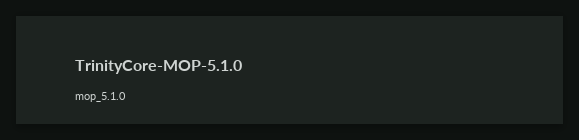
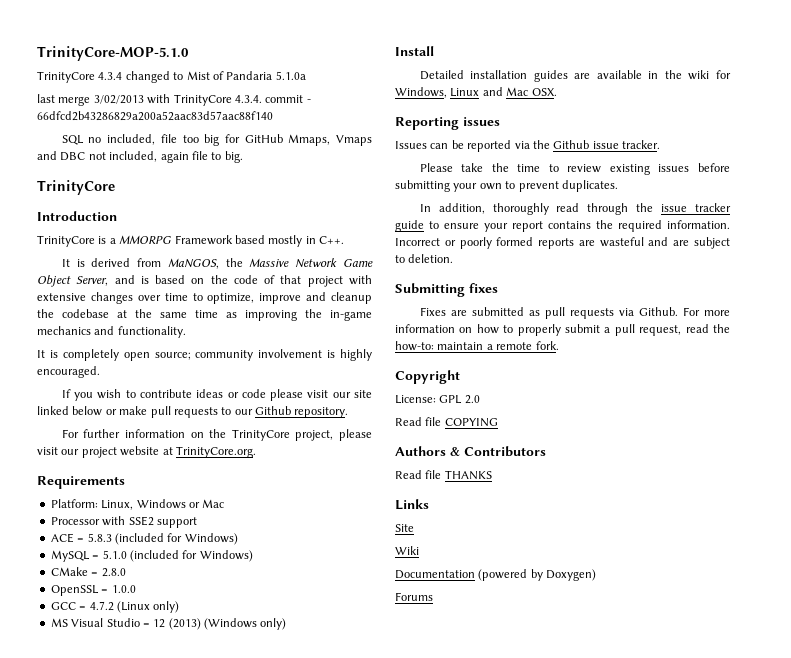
- mop_5.1.0
+ TrinityCore 4.3.4 changed to Mist of Pandaria 5.1.0a
+ last merge 3/02/2013 with TrinityCore 4.3.4. commit - 66dfcd2b43286829a200a52aac83d57aac88f140
+ SQL no included, file too big for GitHub Mmaps, Vmaps and DBC not included, again file to big.
+ TrinityCore
+ Introduction
+ TrinityCore is a MMORPG Framework based mostly in C++.
+ It is derived from MaNGOS, the Massive Network Game Object Server, and is based on the code of that project with extensive changes over time to optimize, improve and cleanup the codebase at the same time as improving the in-game mechanics and functionality.
+ It is completely open source; community involvement is highly encouraged.
+ If you wish to contribute ideas or code please visit our site linked below or make pull requests to our Github repository.
+ For further information on the TrinityCore project, please visit our project website at TrinityCore.org.
+ Requirements
+ Platform: Linux, Windows or Mac
+ Processor with SSE2 support
+ ACE = 5.8.3 (included for Windows)
+ MySQL = 5.1.0 (included for Windows)
+ CMake = 2.8.0
+ OpenSSL = 1.0.0
+ GCC = 4.7.2 (Linux only)
+ MS Visual Studio = 12 (2013) (Windows only)
+ Install
+ Detailed installation guides are available in the wiki for Windows, Linux and Mac OSX.
+ Reporting issues
+ Issues can be reported via the Github issue tracker.
+ Please take the time to review existing issues before submitting your own to prevent duplicates.
+ In addition, thoroughly read through the issue tracker guide to ensure your report contains the required information. Incorrect or poorly formed reports are wasteful and are subject to deletion.
+ Submitting fixes
+ Fixes are submitted as pull requests via Github. For more information on how to properly submit a pull request, read the how-to: maintain a remote fork.
+ Copyright
+ License: GPL 2.0
+ Read file COPYING
+ Authors & Contributors
+ Read file THANKS
+ Links
+ Site
+ Wiki
+ Documentation (powered by Doxygen)
+ Forums

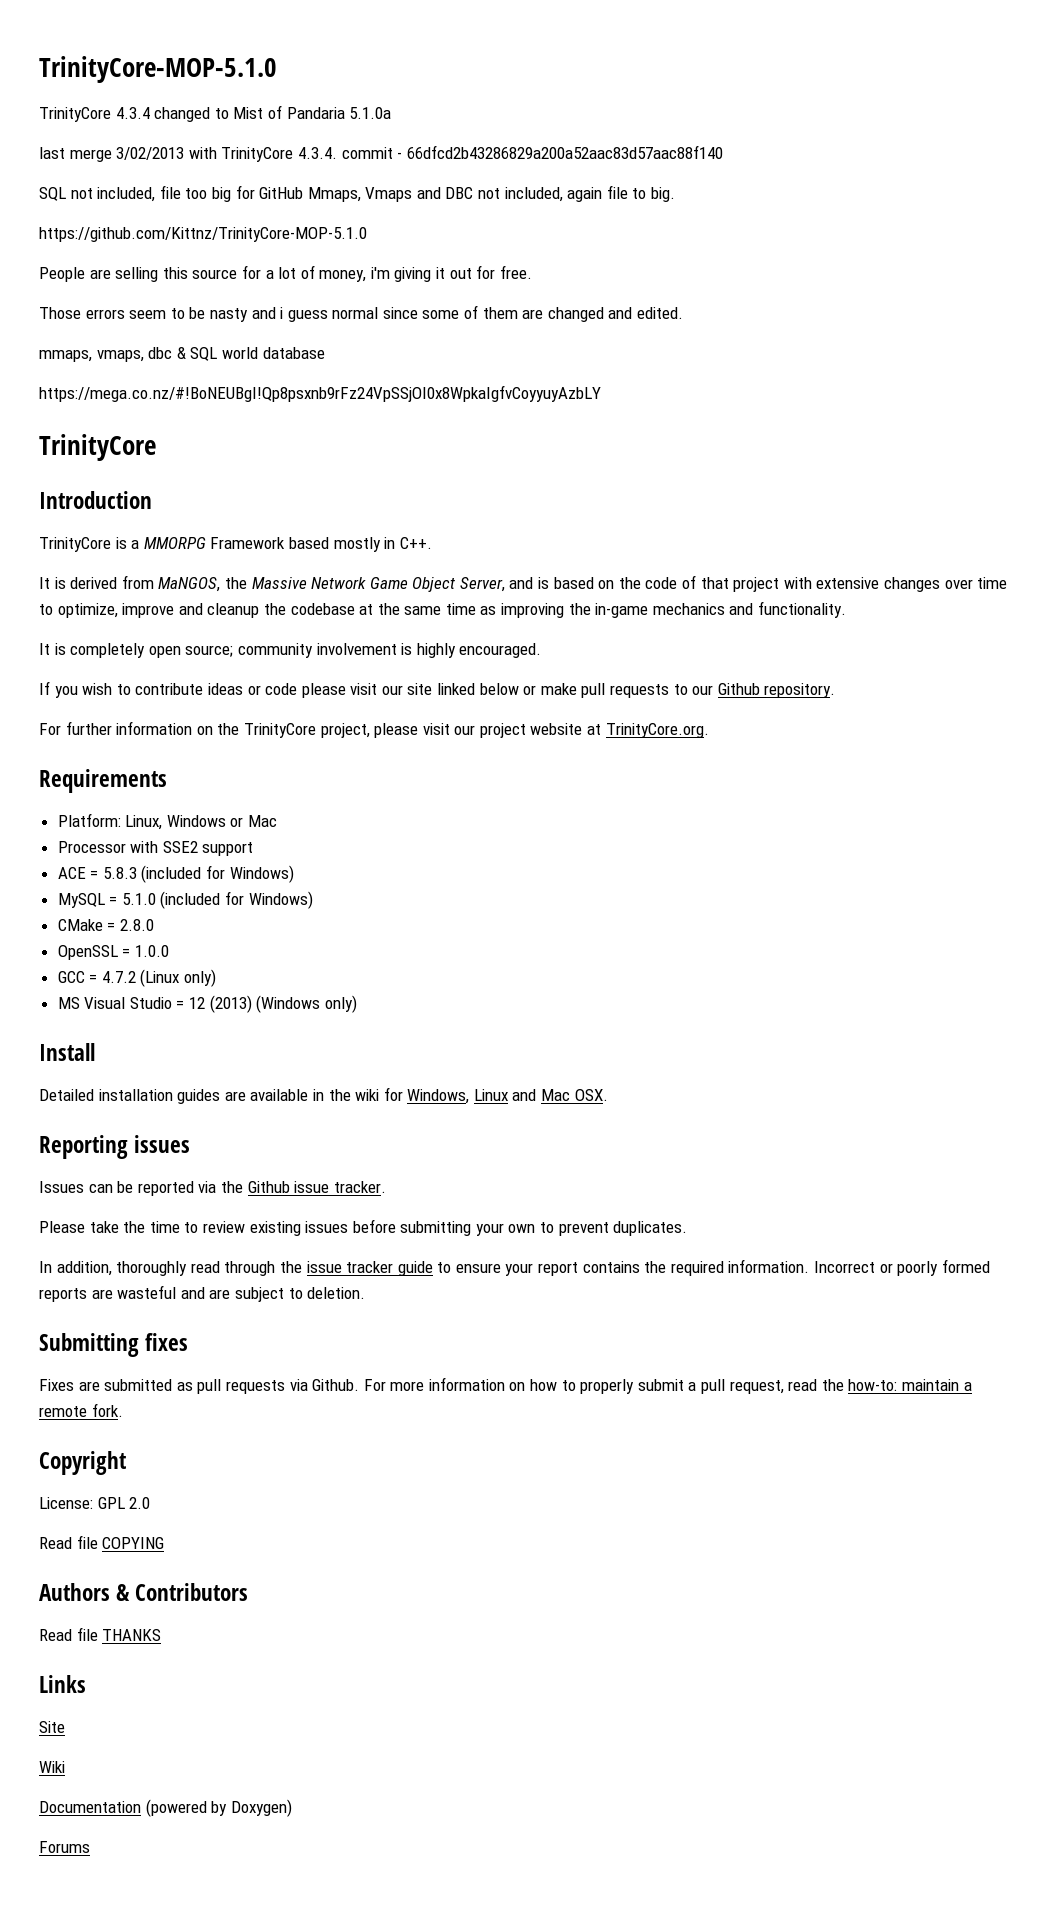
- SQL no included, file too big for GitHub Mmaps, Vmaps and DBC not included, again file to big.
+ SQL not included, file too big for GitHub Mmaps, Vmaps and DBC not included, again file to big.
+ https://github.com/Kittnz/TrinityCore-MOP-5.1.0
+ People are selling this source for a lot of money, i'm giving it out for free.
+ Those errors seem to be nasty and i guess normal since some of them are changed and edited.
+ mmaps, vmaps, dbc & SQL world database
+ https://mega.co.nz/#!BoNEUBgI!Qp8psxnb9rFz24VpSSjOI0x8WpkaIgfvCoyyuyAzbLY

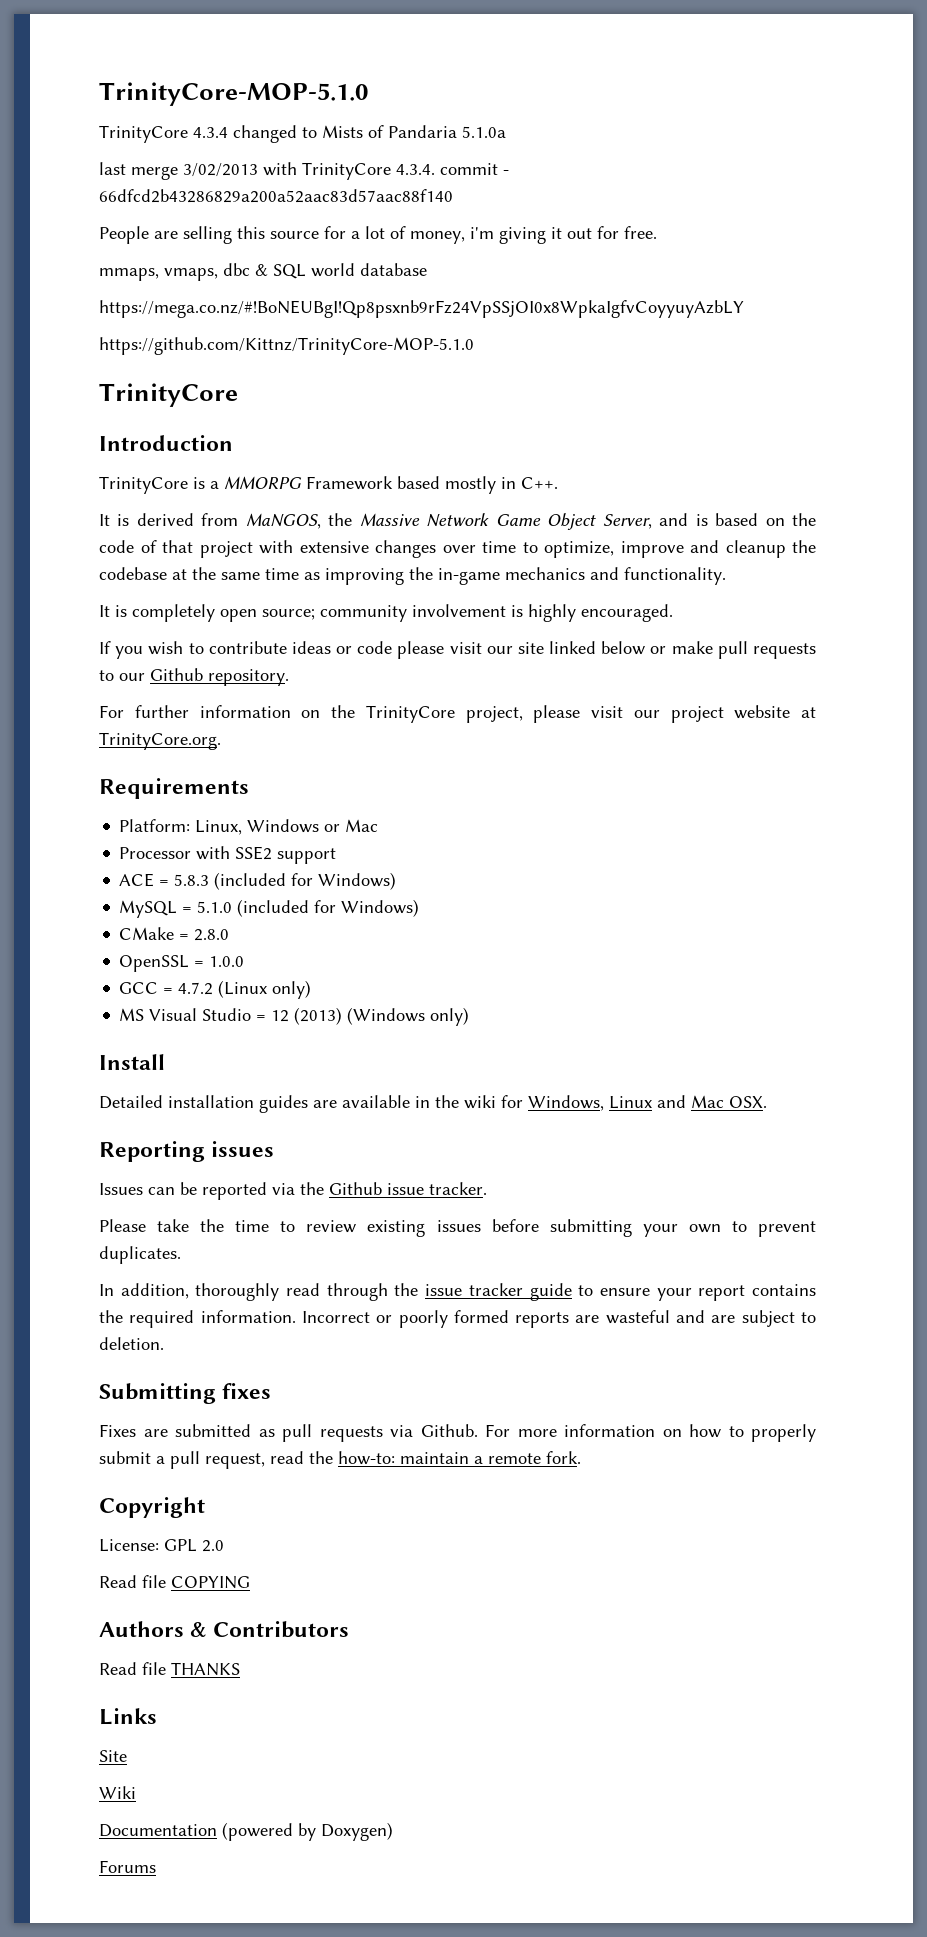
- TrinityCore 4.3.4 changed to Mist of Pandaria 5.1.0a
+ TrinityCore 4.3.4 changed to Mists of Pandaria 5.1.0a
- SQL not included, file too big for GitHub Mmaps, Vmaps and DBC not included, again file to big.
- https://github.com/Kittnz/TrinityCore-MOP-5.1.0
- Those errors seem to be nasty and i guess normal since some of them are changed and edited.
+ https://github.com/Kittnz/TrinityCore-MOP-5.1.0

